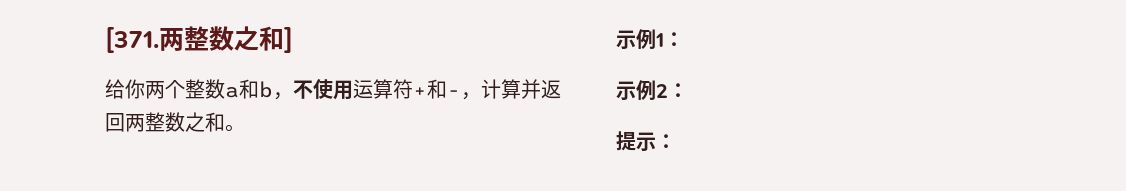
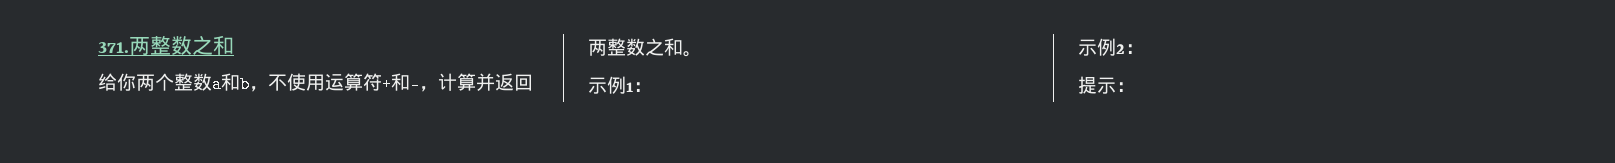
- [371.两整数之和]
+ 371.两整数之和

